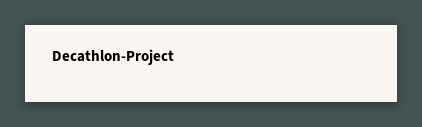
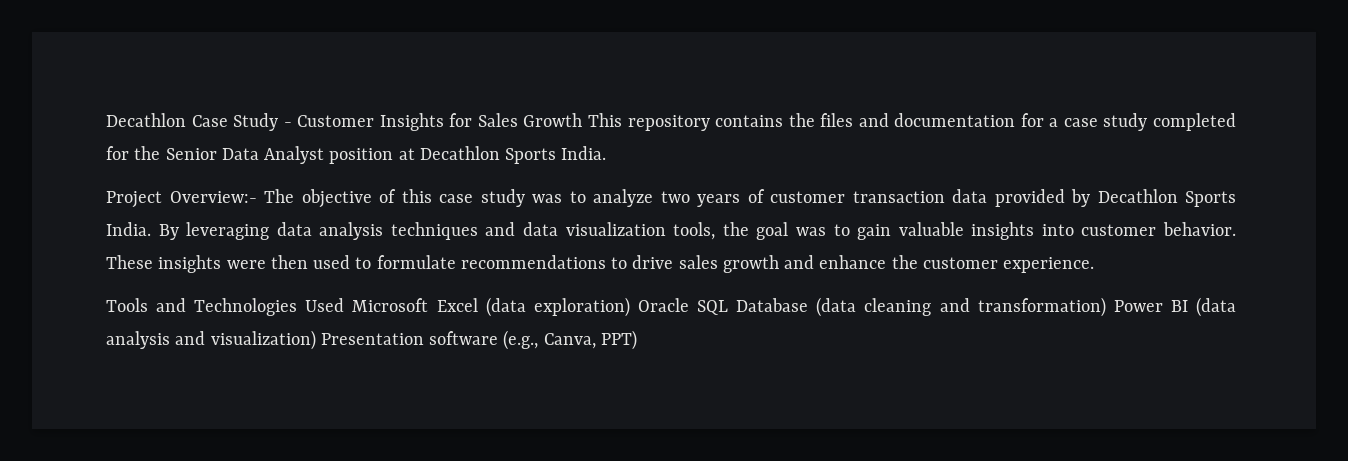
- Decathlon-Project
+ Decathlon Case Study - Customer Insights for Sales Growth This repository contains the files and documentation for a case study completed for the Senior Data Analyst position at Decathlon Sports India.
+ Project Overview:- The objective of this case study was to analyze two years of customer transaction data provided by Decathlon Sports India. By leveraging data analysis techniques and data visualization tools, the goal was to gain valuable insights into customer behavior. These insights were then used to formulate recommendations to drive sales growth and enhance the customer experience.
+ Tools and Technologies Used Microsoft Excel (data exploration) Oracle SQL Database (data cleaning and transformation) Power BI (data analysis and visualization) Presentation software (e.g., Canva, PPT)

